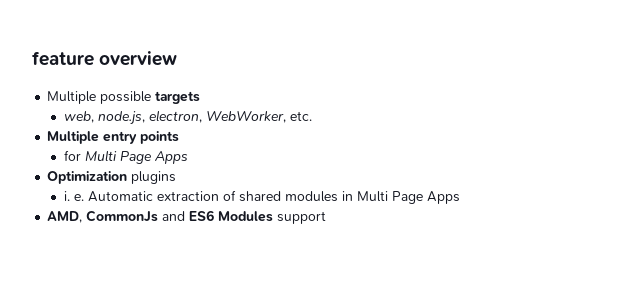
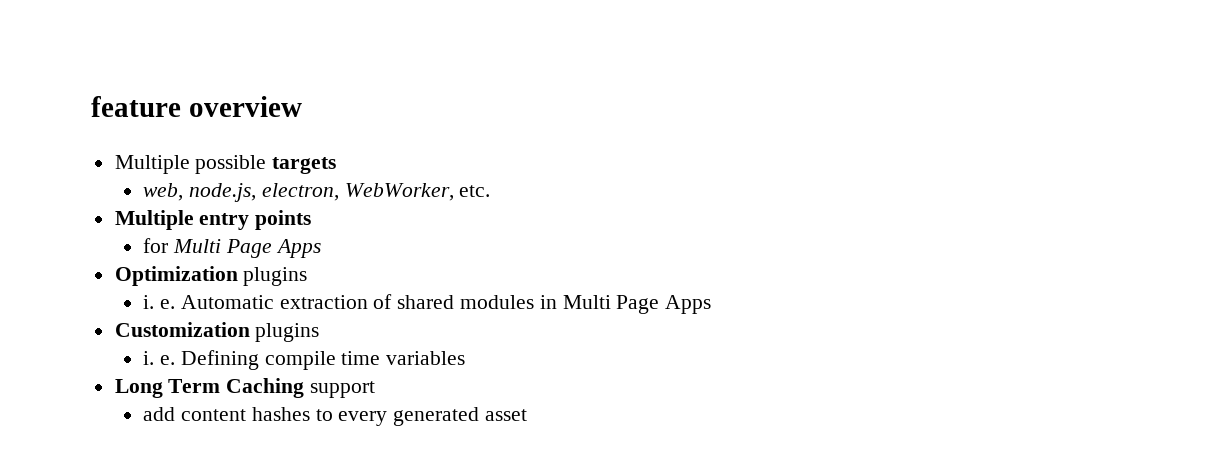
- AMD, CommonJs and ES6 Modules support
+ Customization plugins
+ i. e. Defining compile time variables
+ Long Term Caching support
+ add content hashes to every generated asset

